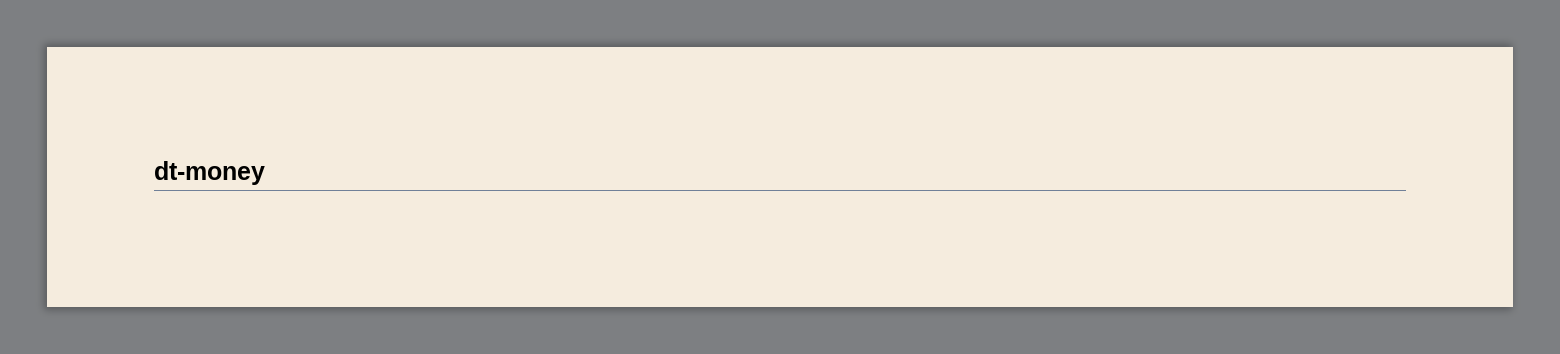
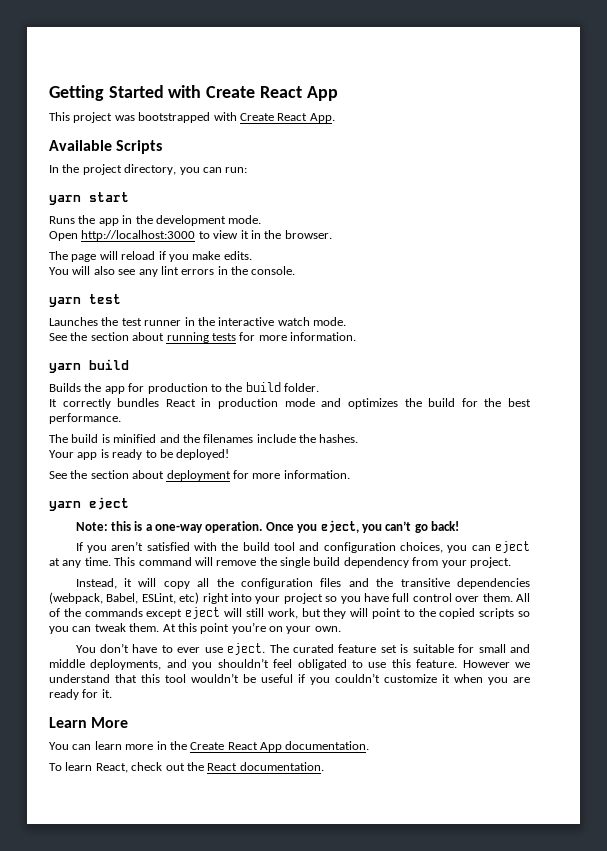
- dt-money
+ Getting Started with Create React App
+ This project was bootstrapped with Create React App.
+ Available Scripts
+ In the project directory, you can run:
+ yarn start
+ Runs the app in the development mode.
+ Open http://localhost:3000 to view it in the browser.
+ The page will reload if you make edits.
+ You will also see any lint errors in the console.
+ yarn test
+ Launches the test runner in the interactive watch mode.
+ See the section about running tests for more information.
+ yarn build
+ Builds the app for production to the build folder.
+ It correctly bundles React in production mode and optimizes the build for the best performance.
+ The build is minified and the filenames include the hashes.
+ Your app is ready to be deployed!
+ See the section about deployment for more information.
+ yarn eject
+ Note: this is a one-way operation. Once you eject, you can’t go back!
+ If you aren’t satisfied with the build tool and configuration choices, you can eject at any time. This command will remove the single build dependency from your project.
+ Instead, it will copy all the configuration files and the transitive dependencies (webpack, Babel, ESLint, etc) right into your project so you have full control over them. All of the commands except eject will still work, but they will point to the copied scripts so you can tweak them. At this point you’re on your own.
+ You don’t have to ever use eject. The curated feature set is suitable for small and middle deployments, and you shouldn’t feel obligated to use this feature. However we understand that this tool wouldn’t be useful if you couldn’t customize it when you are ready for it.
+ Learn More
+ You can learn more in the Create React App documentation.
+ To learn React, check out the React documentation.

